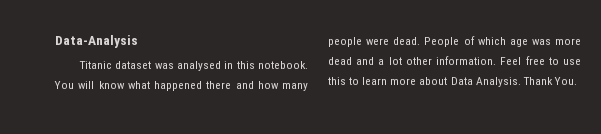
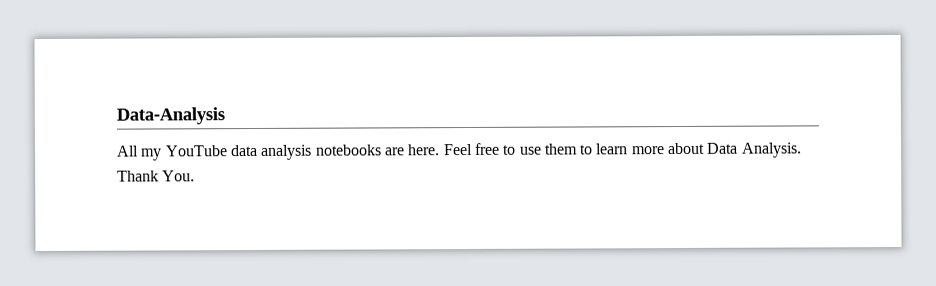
- Titanic dataset was analysed in this notebook. You will know what happened there and how many people were dead. People of which age was more dead and a lot other information.
+ All my YouTube data analysis notebooks are here.
- Feel free to use this to learn more about Data Analysis.
+ Feel free to use them to learn more about Data Analysis.

